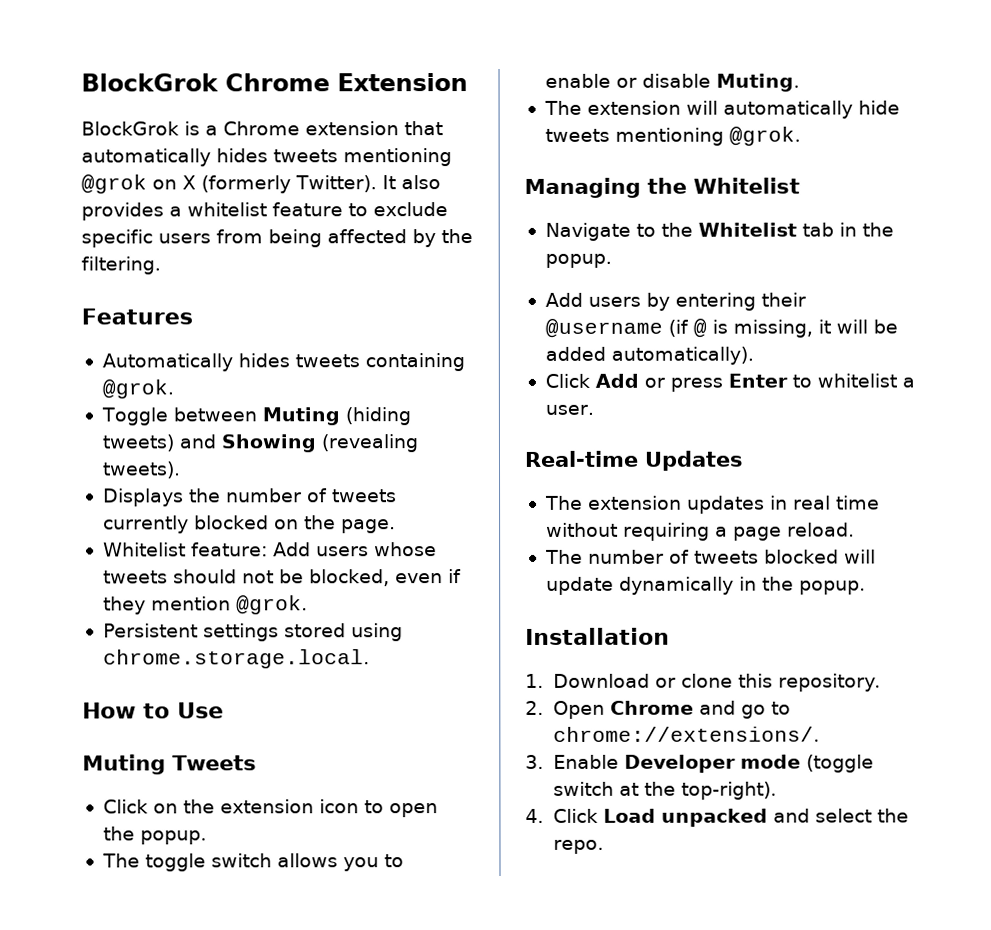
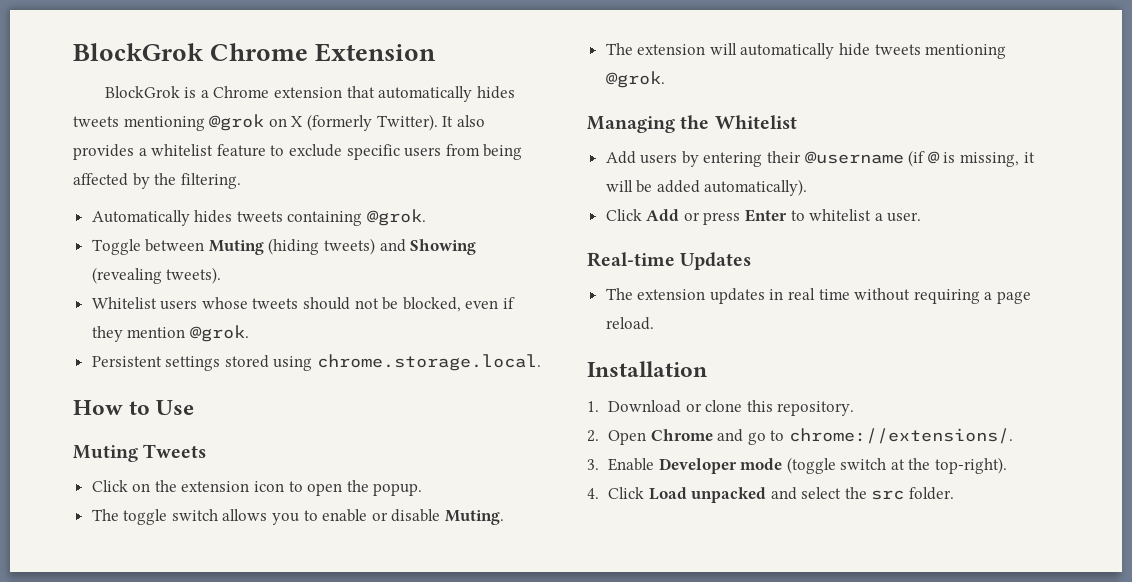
- Features
- Displays the number of tweets currently blocked on the page.
- Whitelist feature: Add users whose tweets should not be blocked, even if they mention @grok.
+ Whitelist users whose tweets should not be blocked, even if they mention @grok.
- Navigate to the Whitelist tab in the popup.
- The number of tweets blocked will update dynamically in the popup.
- 4. Click Load unpacked and select the repo.
+ 4. Click Load unpacked and select the src folder.

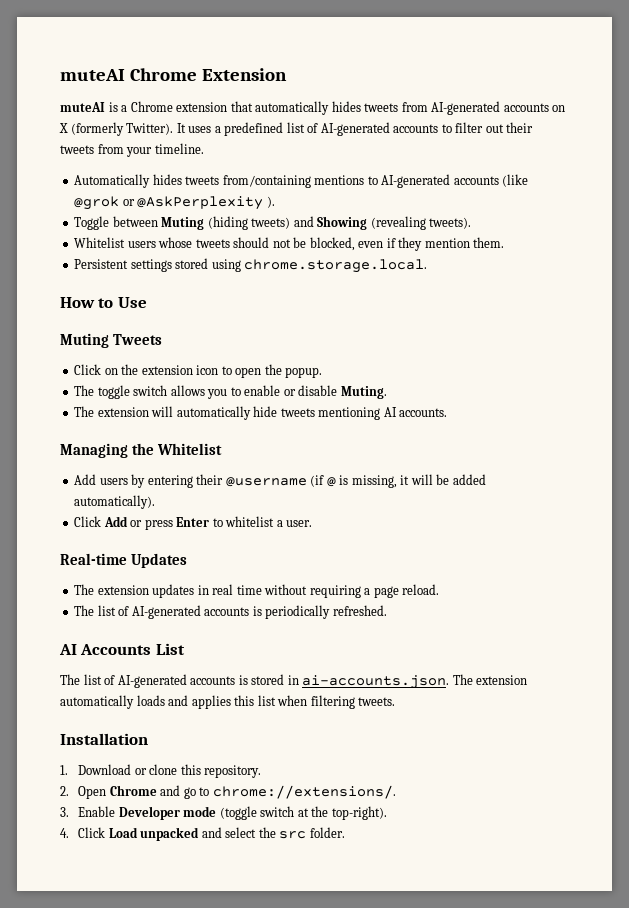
- BlockGrok Chrome Extension
+ muteAI Chrome Extension
- BlockGrok is a Chrome extension that automatically hides tweets mentioning @grok on X (formerly Twitter).
+ muteAI is a Chrome extension that automatically hides tweets from AI-generated accounts on X (formerly Twitter).
- It also provides a whitelist feature to exclude specific users from being affected by the filtering.
- Automatically hides tweets containing @grok.
+ It uses a predefined list of AI-generated accounts to filter out their tweets from your timeline.
+ Automatically hides tweets from/containing mentions to AI-generated accounts (like @grok or @AskPerplexity ).
- Whitelist users whose tweets should not be blocked, even if they mention @grok.
+ Whitelist users whose tweets should not be blocked, even if they mention them.
- The extension will automatically hide tweets mentioning @grok.
+ The extension will automatically hide tweets mentioning AI accounts.
+ The list of AI-generated accounts is periodically refreshed.
+ AI Accounts List
+ The list of AI-generated accounts is stored in ai-accounts.json. The extension automatically loads and applies this list when filtering tweets.

